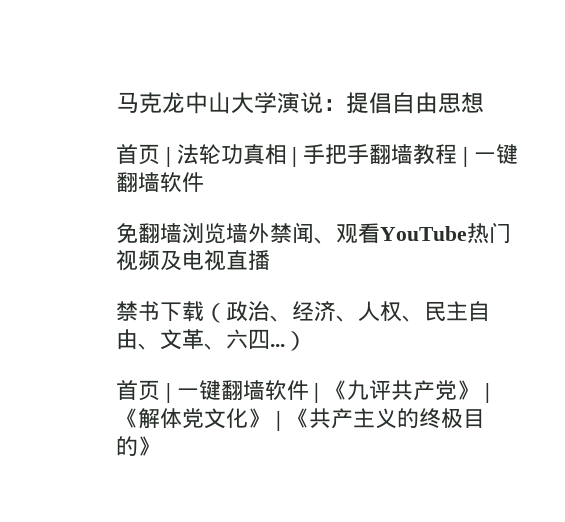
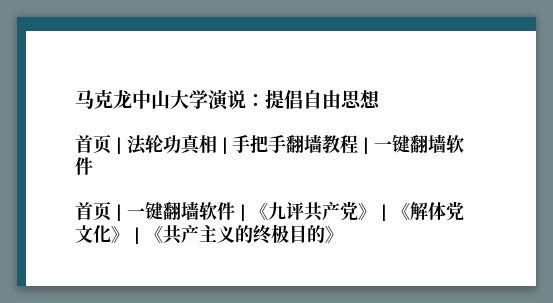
- 免翻墙浏览墙外禁闻、观看YouTube热门视频及电视直播
- 禁书下载（政治、经济、人权、民主自由、文革、六四...）

